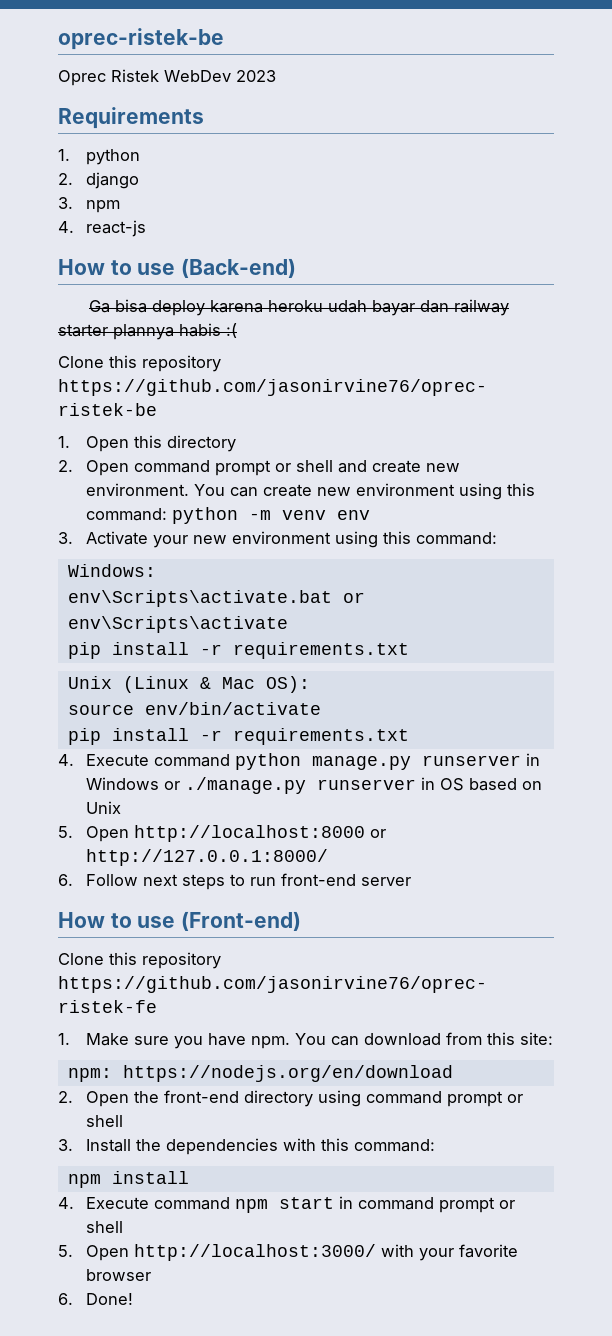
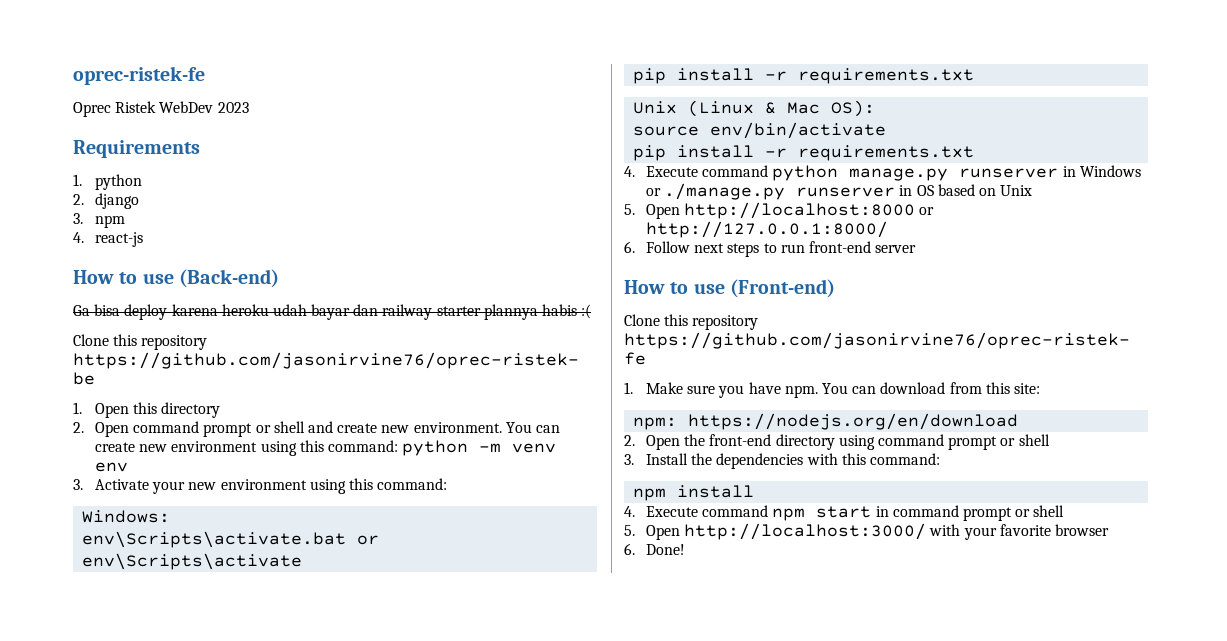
- oprec-ristek-be
+ oprec-ristek-fe

